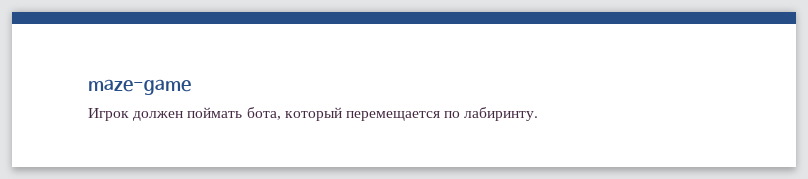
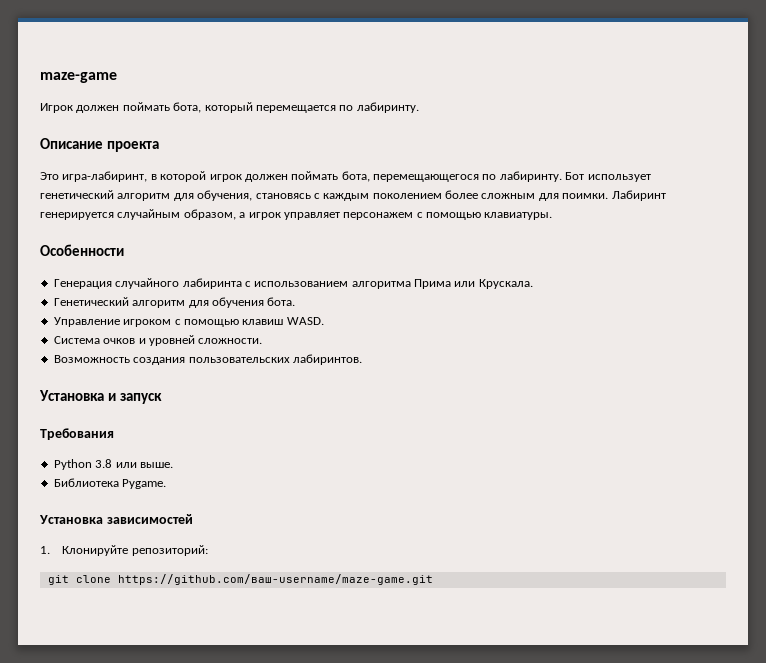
+ Описание проекта
+ Это игра-лабиринт, в которой игрок должен поймать бота, перемещающегося по лабиринту. Бот использует генетический алгоритм для обучения, становясь с каждым поколением более сложным для поимки. Лабиринт генерируется случайным образом, а игрок управляет персонажем с помощью клавиатуры.
+ Особенности
+ Генерация случайного лабиринта с использованием алгоритма Прима или Крускала.
+ Генетический алгоритм для обучения бота.
+ Управление игроком с помощью клавиш WASD.
+ Система очков и уровней сложности.
+ Возможность создания пользовательских лабиринтов.
+ Установка и запуск
+ Требования
+ Python 3.8 или выше.
+ Библиотека Pygame.
+ Установка зависимостей
+ 1. Клонируйте репозиторий:
+ git clone https://github.com/ваш-username/maze-game.git

